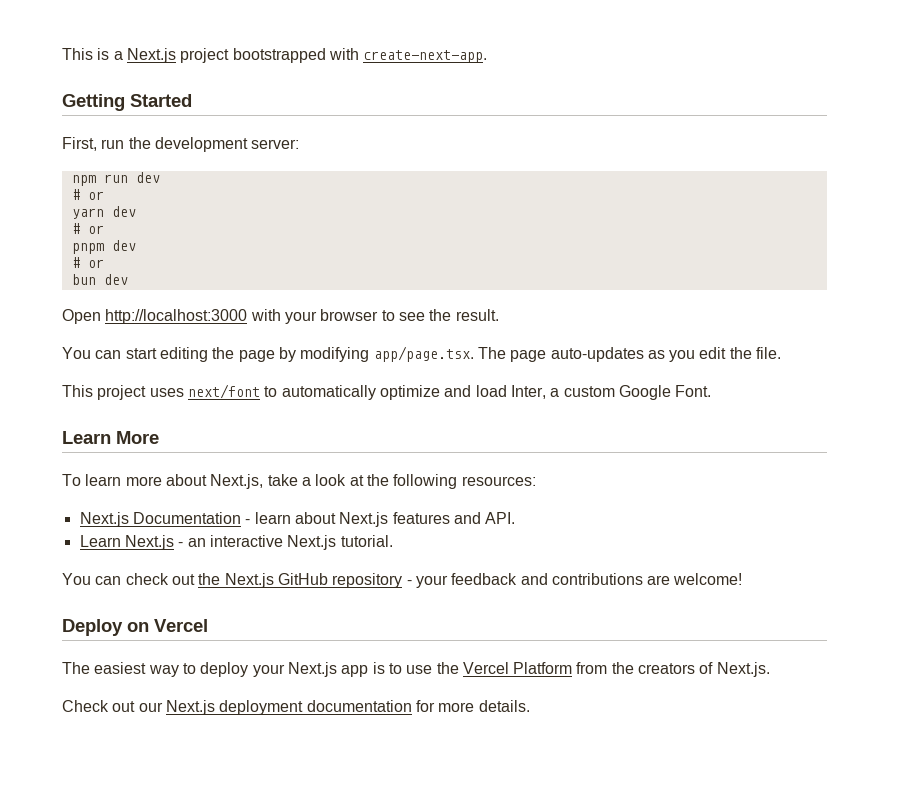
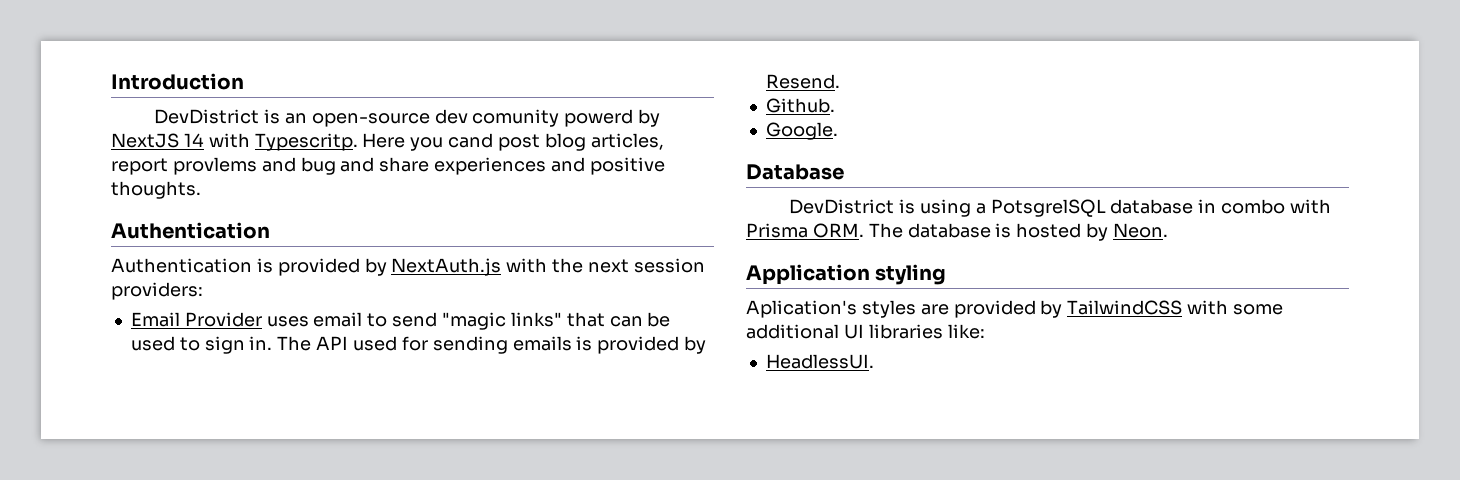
- This is a Next.js project bootstrapped with create-next-app.
- Getting Started
- First, run the development server:
- npm run dev
- # or
- yarn dev
- # or
- pnpm dev
- # or
- bun dev
- Open http://localhost:3000 with your browser to see the result.
- You can start editing the page by modifying app/page.tsx. The page auto-updates as you edit the file.
- This project uses next/font to automatically optimize and load Inter, a custom Google Font.
- Learn More
- To learn more about Next.js, take a look at the following resources:
- Next.js Documentation - learn about Next.js features and API.
- Learn Next.js - an interactive Next.js tutorial.
- You can check out the Next.js GitHub repository - your feedback and contributions are welcome!
- Deploy on Vercel
- The easiest way to deploy your Next.js app is to use the Vercel Platform from the creators of Next.js.
- Check out our Next.js deployment documentation for more details.
+ Introduction
+ DevDistrict is an open-source dev comunity powerd by NextJS 14 with Typescritp. Here you cand post blog articles, report provlems and bug and share experiences and positive thoughts.
+ Authentication
+ Authentication is provided by NextAuth.js with the next session providers:
+ Email Provider uses email to send "magic links" that can be used to sign in. The API used for sending emails is provided by Resend.
+ Github.
+ Google.
+ Database
+ DevDistrict is using a PotsgrelSQL database in combo with Prisma ORM. The database is hosted by Neon.
+ Application styling
+ Aplication's styles are provided by TailwindCSS with some additional UI libraries like:
+ HeadlessUI.

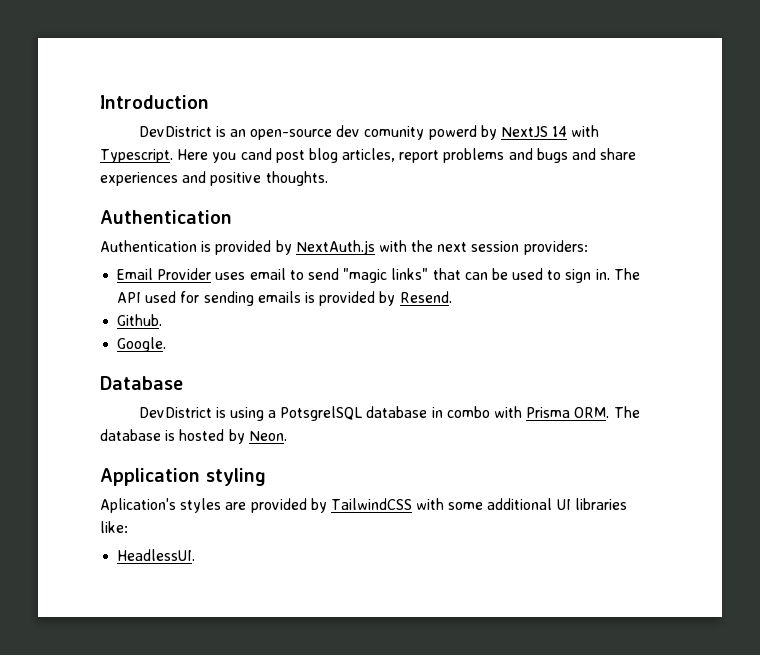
- DevDistrict is an open-source dev comunity powerd by NextJS 14 with Typescritp.
+ DevDistrict is an open-source dev comunity powerd by NextJS 14 with Typescript.
- Here you cand post blog articles, report provlems and bug and share experiences and positive thoughts.
+ Here you cand post blog articles, report problems and bugs and share experiences and positive thoughts.

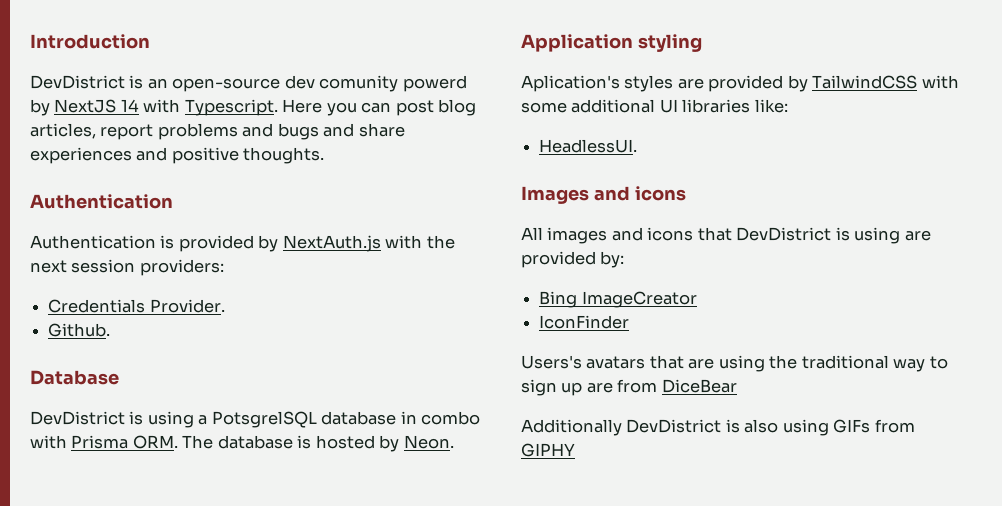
- Here you cand post blog articles, report problems and bugs and share experiences and positive thoughts.
+ Here you can post blog articles, report problems and bugs and share experiences and positive thoughts.
- Email Provider uses email to send "magic links" that can be used to sign in. The API used for sending emails is provided by Resend.
+ Credentials Provider.
- Google.
+ Images and icons
+ All images and icons that DevDistrict is using are provided by:
+ Bing ImageCreator
+ IconFinder
+ Users's avatars that are using the traditional way to sign up are from DiceBear
+ Additionally DevDistrict is also using GIFs from GIPHY

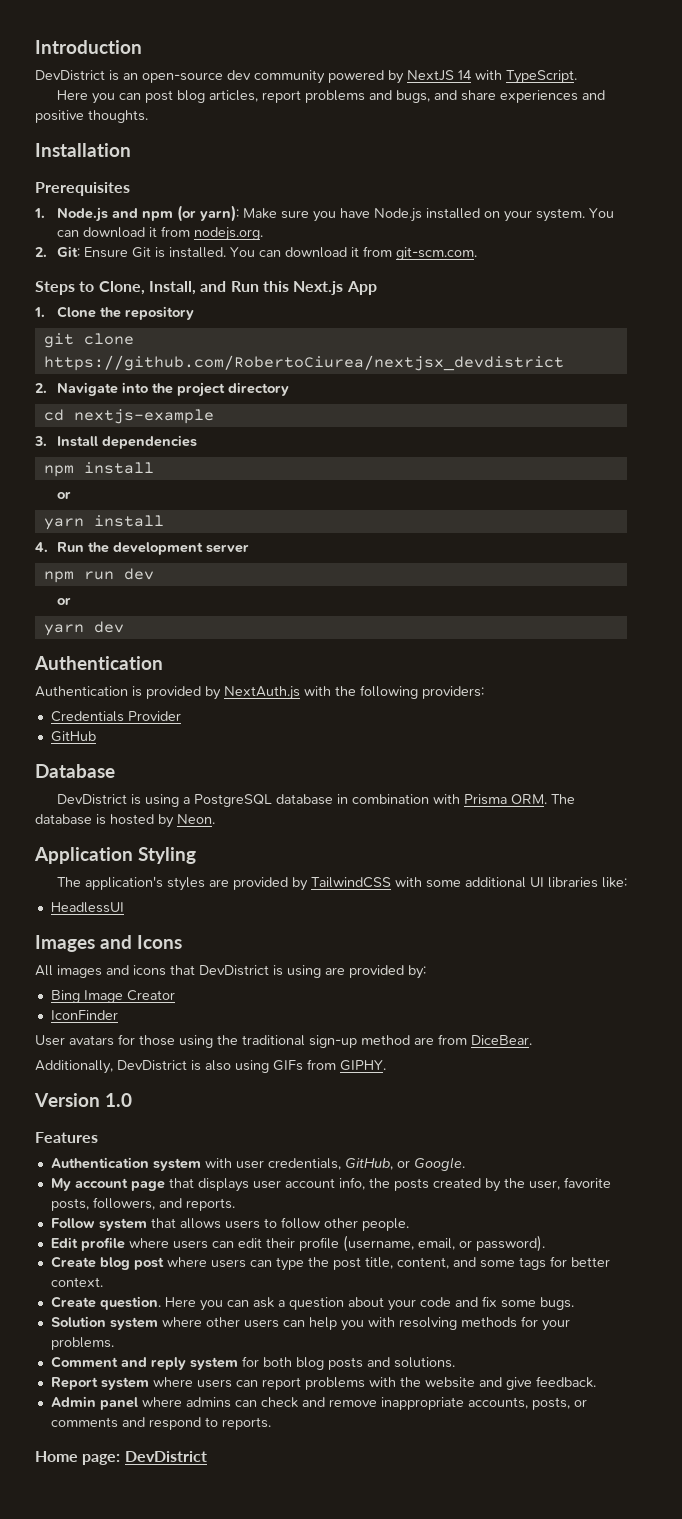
- DevDistrict is an open-source dev comunity powerd by NextJS 14 with Typescript. Here you can post blog articles, report problems and bugs and share experiences and positive thoughts.
+ DevDistrict is an open-source dev community powered by NextJS 14 with TypeScript.
+ Here you can post blog articles, report problems and bugs, and share experiences and positive thoughts.
+ Installation
+ Prerequisites
+ 1. Node.js and npm (or yarn): Make sure you have Node.js installed on your system. You can download it from nodejs.org.
+ 2. Git: Ensure Git is installed. You can download it from git-scm.com.
+ Steps to Clone, Install, and Run this Next.js App
+ 1. Clone the repository
+ git clone https://github.com/RobertoCiurea/nextjsx_devdistrict
+ 2. Navigate into the project directory
+ cd nextjs-example
+ 3. Install dependencies
+ npm install
+ or
+ yarn install
+ 4. Run the development server
+ npm run dev
+ or
+ yarn dev
- Authentication is provided by NextAuth.js with the next session providers:
+ Authentication is provided by NextAuth.js with the following providers:
- Credentials Provider.
- Github.
+ Credentials Provider
+ GitHub
- DevDistrict is using a PotsgrelSQL database in combo with Prisma ORM. The database is hosted by Neon.
+ DevDistrict is using a PostgreSQL database in combination with Prisma ORM. The database is hosted by Neon.
- Application styling
- Aplication's styles are provided by TailwindCSS with some additional UI libraries like:
+ Application Styling
+ The application's styles are provided by TailwindCSS with some additional UI libraries like:
- HeadlessUI.
+ HeadlessUI
- Images and icons
+ Images and Icons
- Bing ImageCreator
+ Bing Image Creator
- Users's avatars that are using the traditional way to sign up are from DiceBear
- Additionally DevDistrict is also using GIFs from GIPHY
+ User avatars for those using the traditional sign-up method are from DiceBear.
+ Additionally, DevDistrict is also using GIFs from GIPHY.
+ Version 1.0
+ Features
+ Authentication system with user credentials, GitHub, or Google.
+ My account page that displays user account info, the posts created by the user, favorite posts, followers, and reports.
+ Follow system that allows users to follow other people.
+ Edit profile where users can edit their profile (username, email, or password).
+ Create blog post where users can type the post title, content, and some tags for better context.
+ Create question. Here you can ask a question about your code and fix some bugs.
+ Solution system where other users can help you with resolving methods for your problems.
+ Comment and reply system for both blog posts and solutions.
+ Report system where users can report problems with the website and give feedback.
+ Admin panel where admins can check and remove inappropriate accounts, posts, or comments and respond to reports.
+ Home page: DevDistrict

